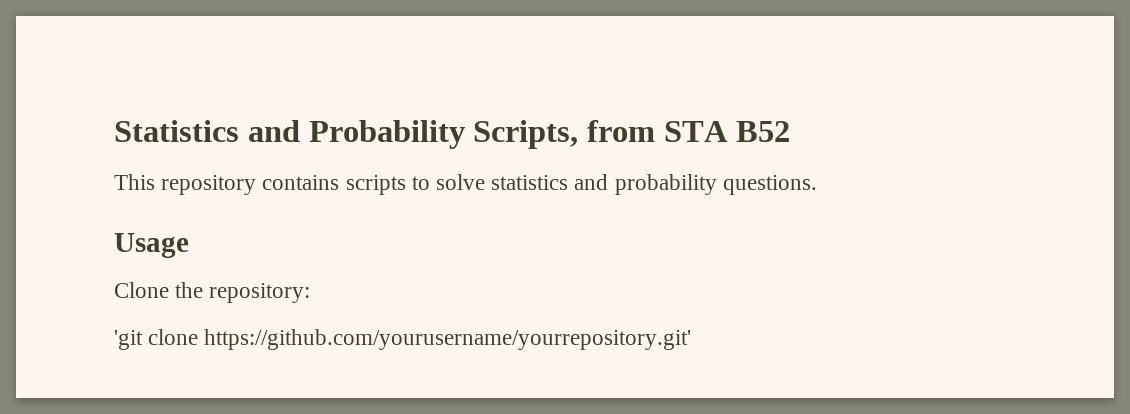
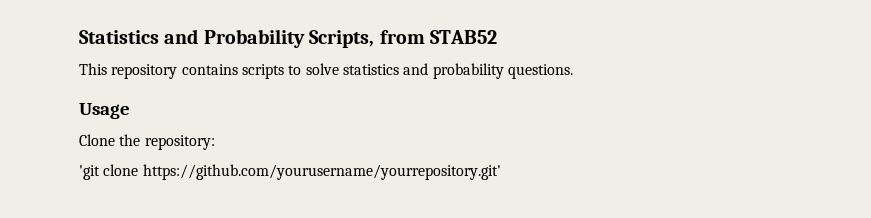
- Statistics and Probability Scripts, from STA B52
+ Statistics and Probability Scripts, from STAB52

